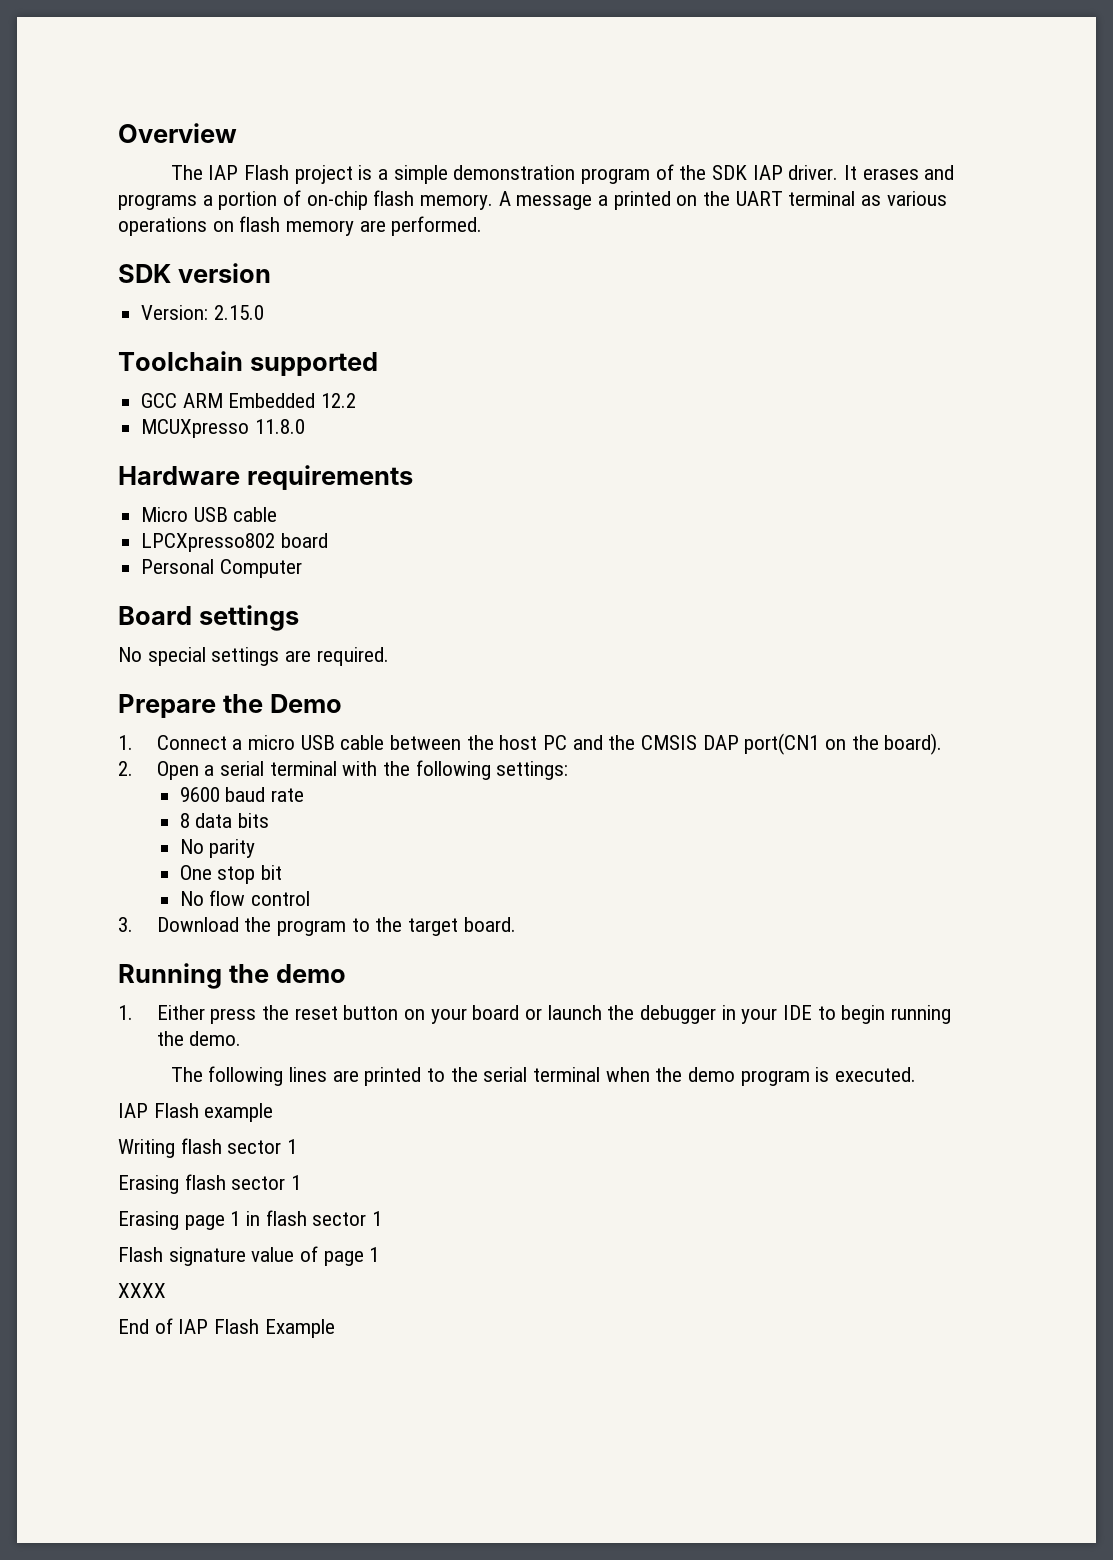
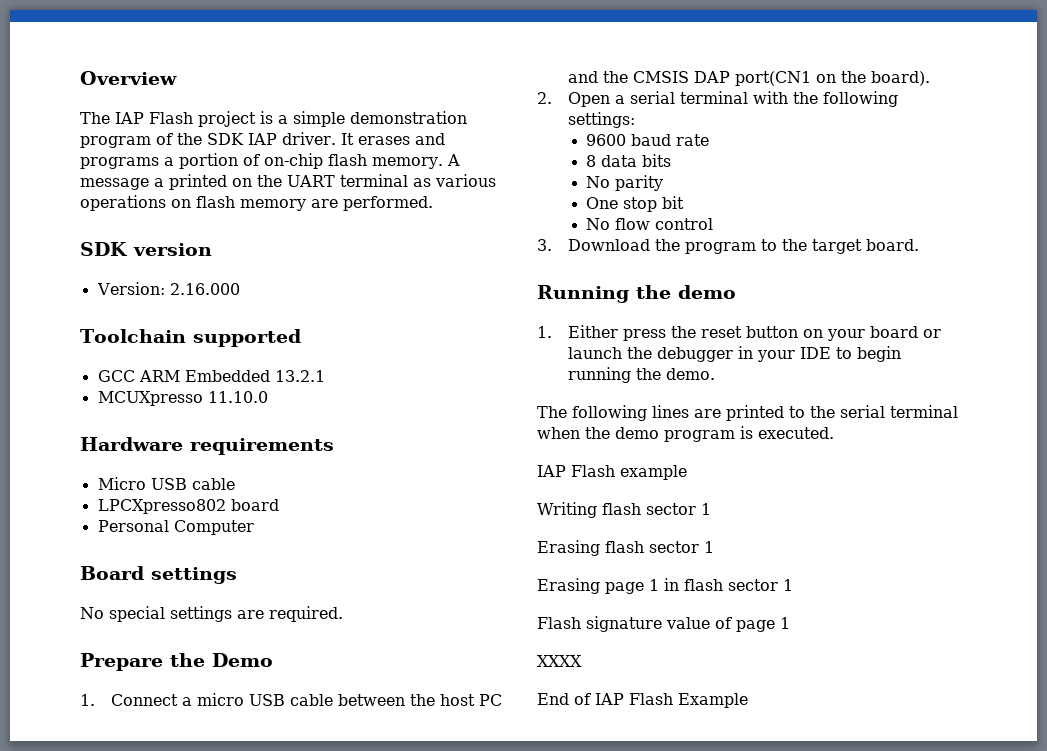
- Version: 2.15.0
+ Version: 2.16.000
- GCC ARM Embedded 12.2
+ GCC ARM Embedded 13.2.1
- MCUXpresso 11.8.0
+ MCUXpresso 11.10.0

